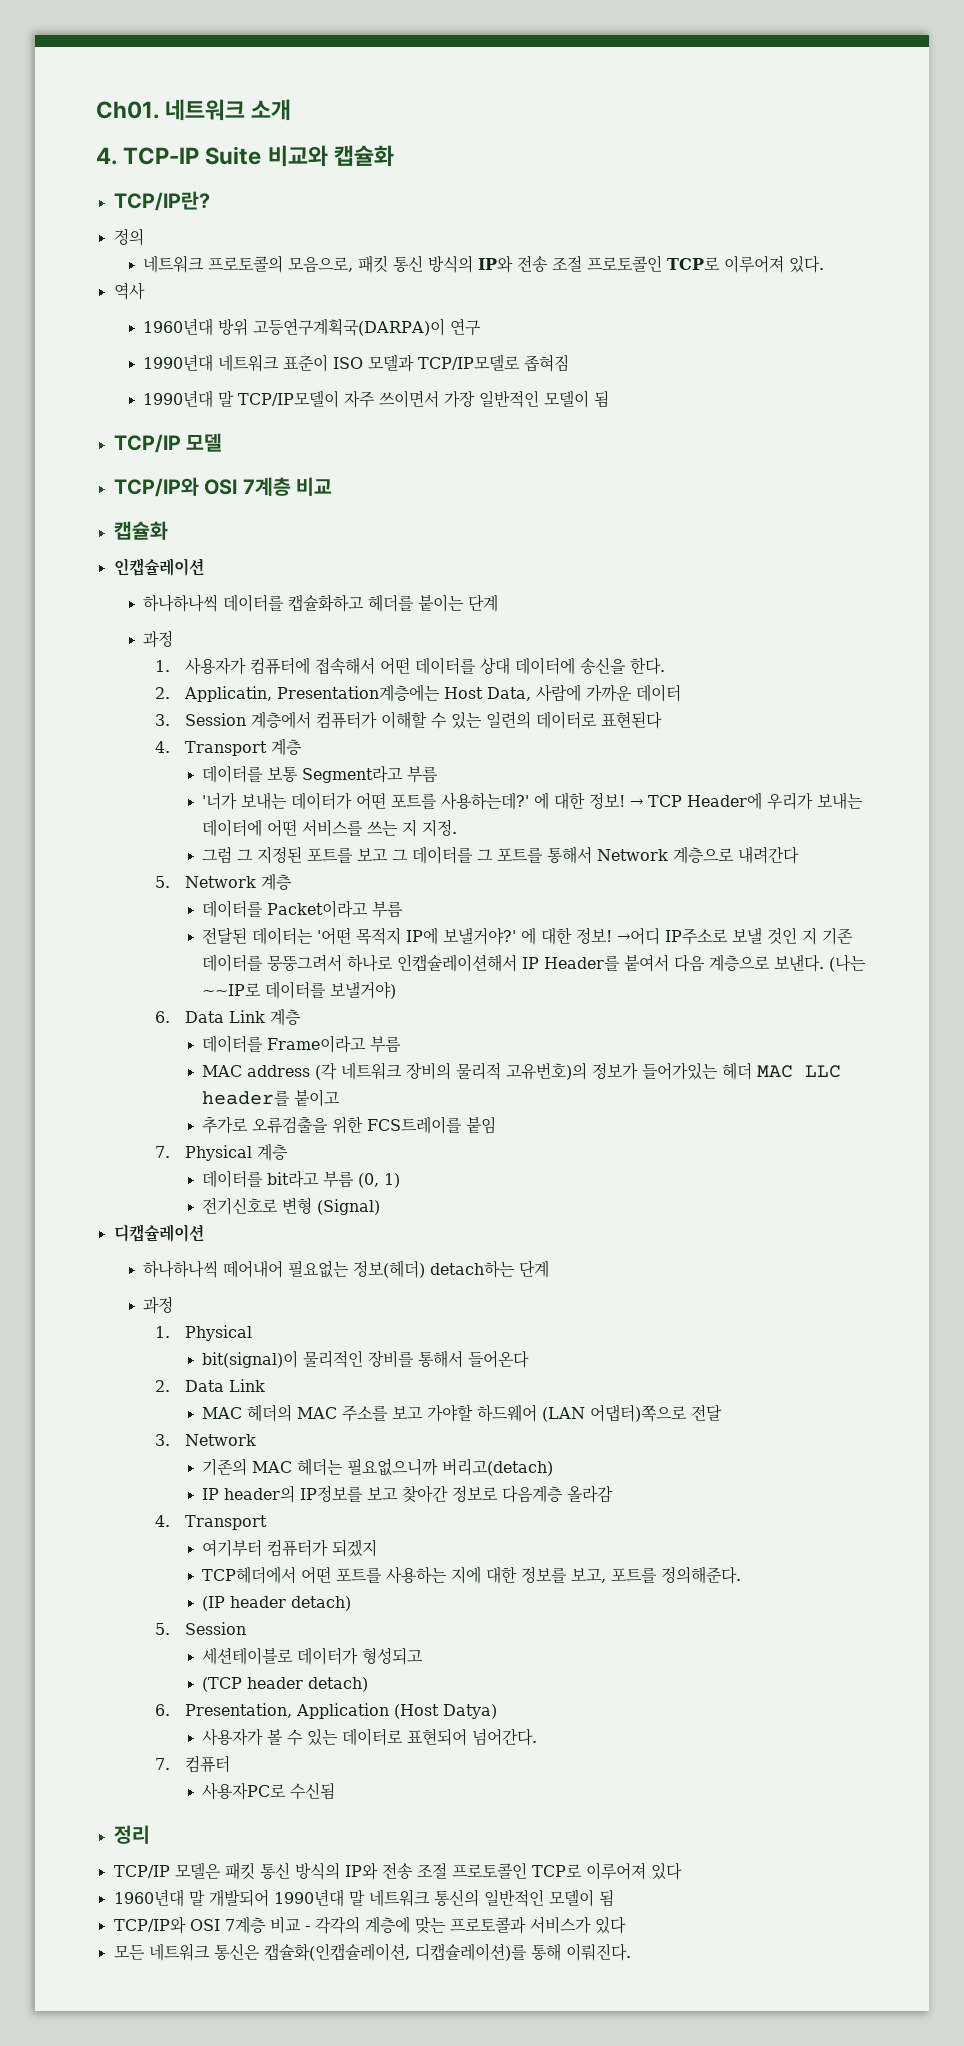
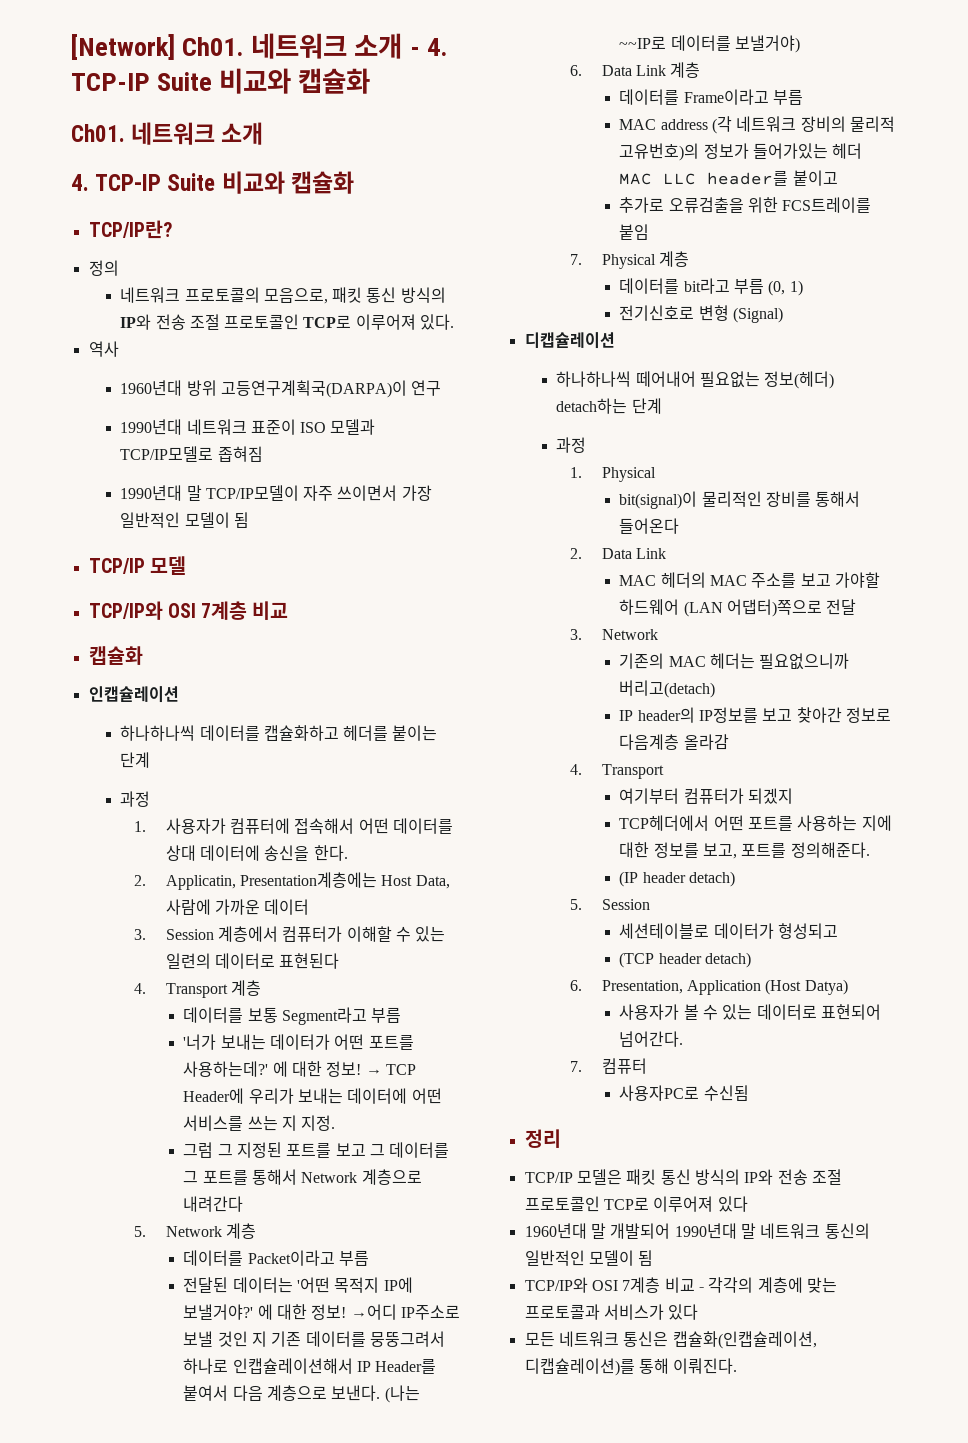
+ [Network] Ch01. 네트워크 소개 - 4. TCP-IP Suite 비교와 캡슐화

